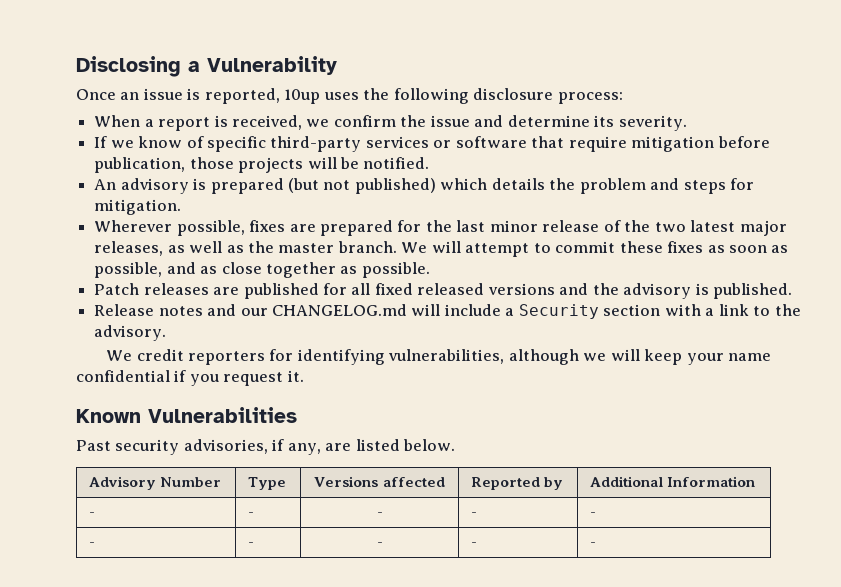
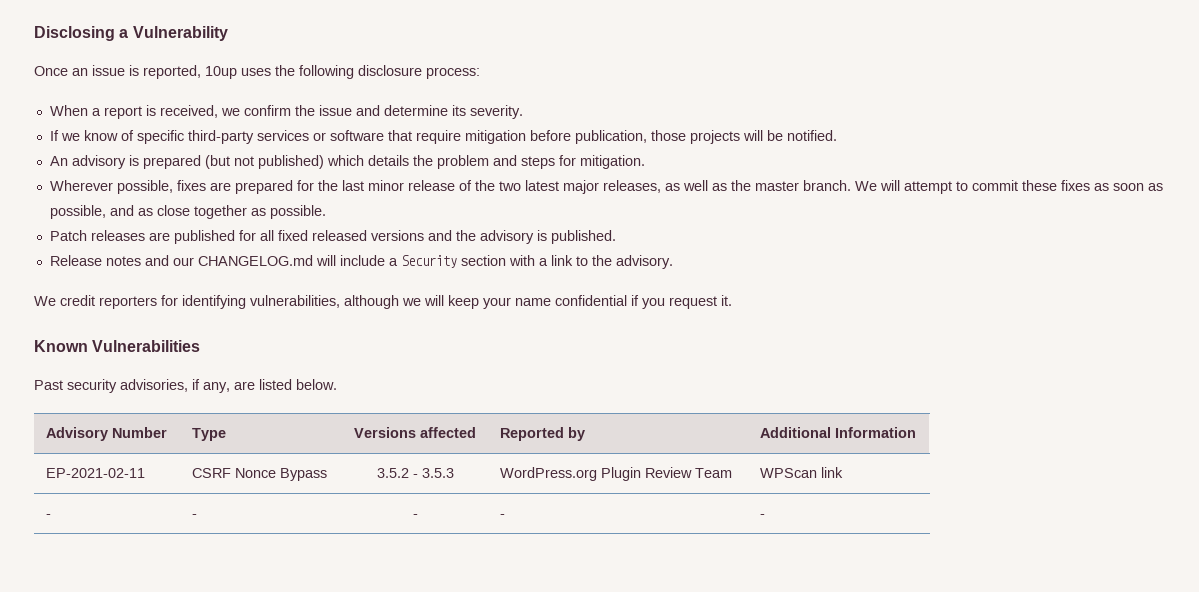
  Advisory Number | Type | Versions affected | Reported by | Additional Information
- - | - | - | - | -
+ EP-2021-02-11 | CSRF Nonce Bypass | 3.5.2 - 3.5.3 | WordPress.org Plugin Review Team | WPScan link

